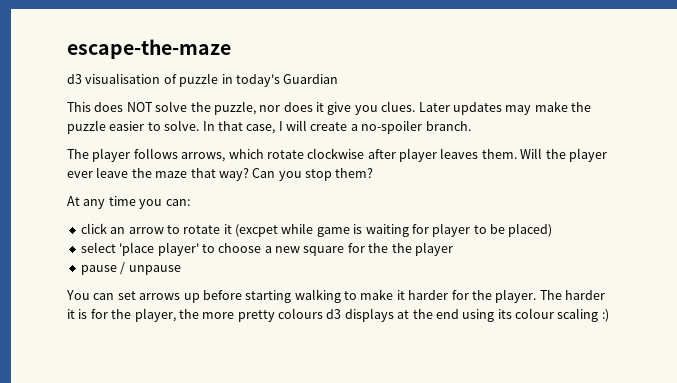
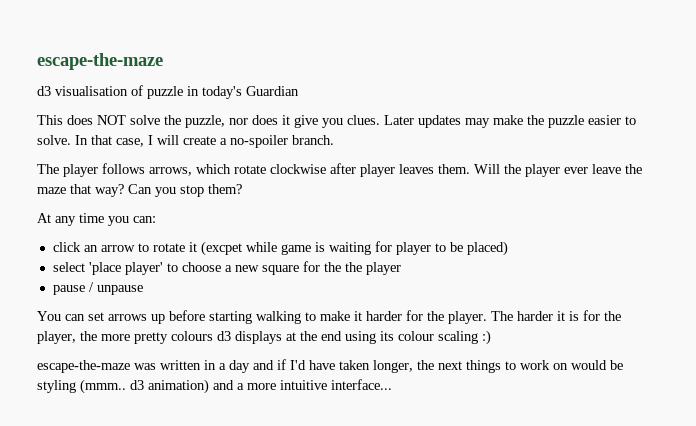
+ escape-the-maze was written in a day and if I'd have taken longer, the next things to work on would be styling (mmm.. d3 animation) and a more intuitive interface...

